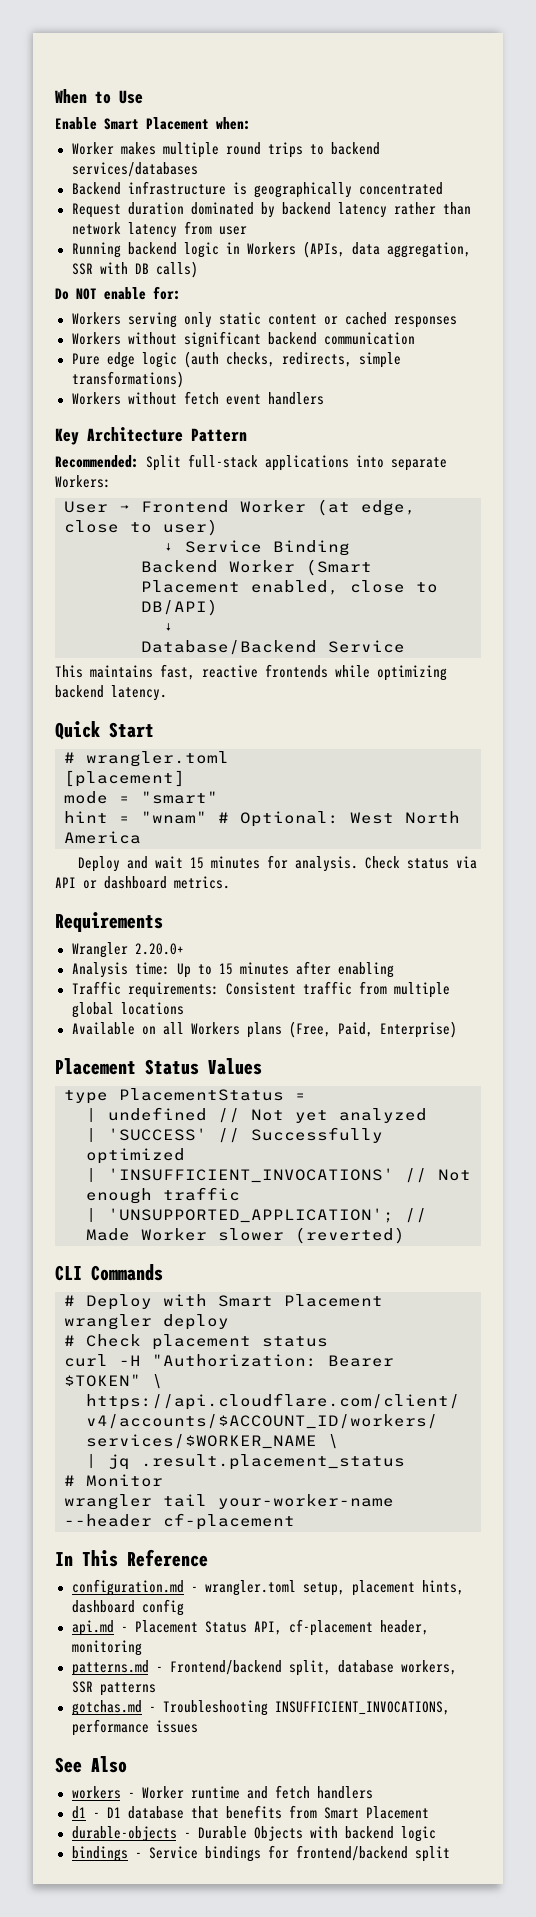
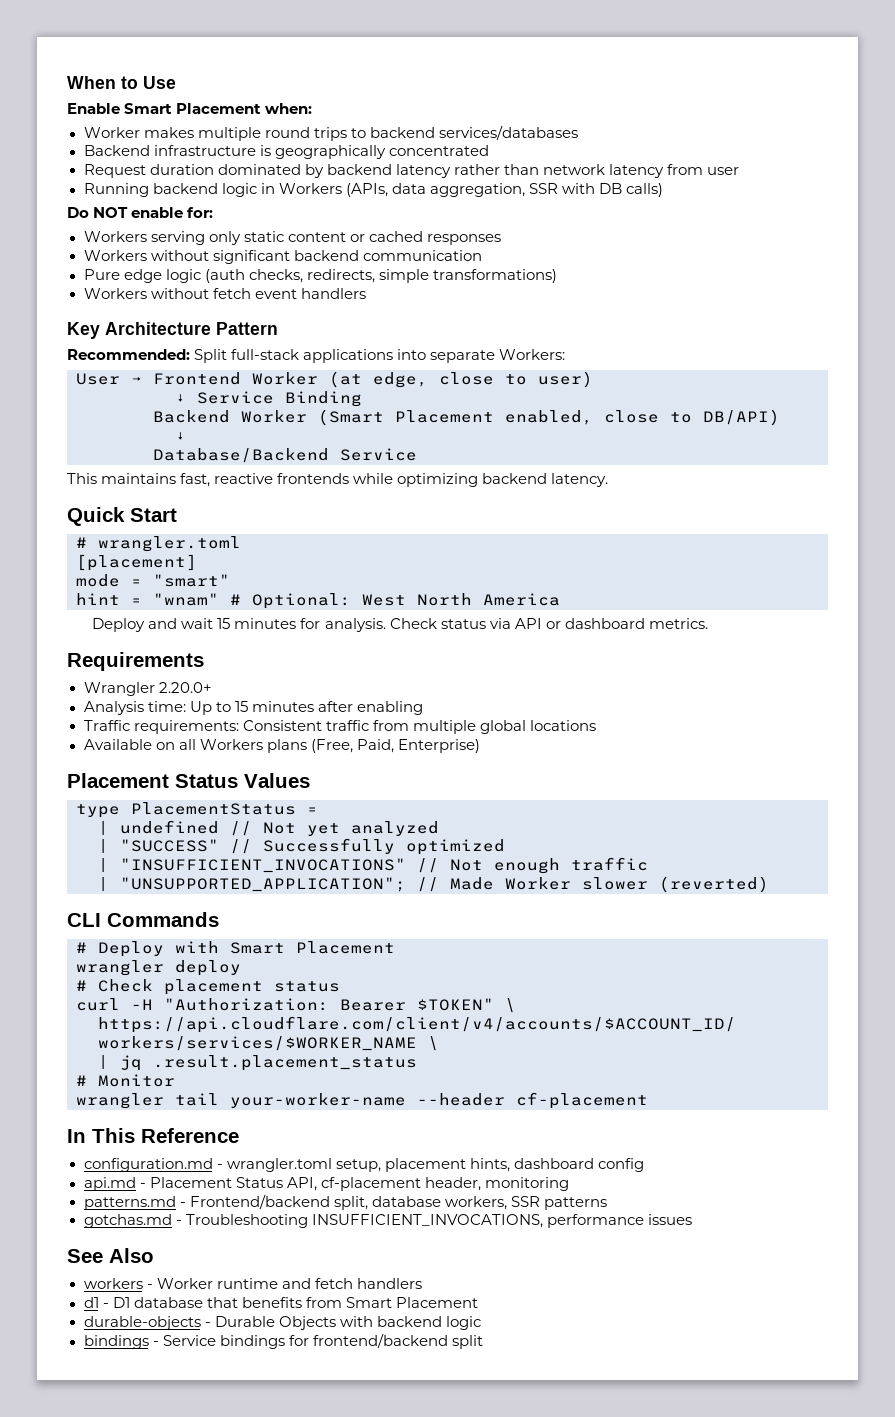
- | 'SUCCESS' // Successfully optimized
+ | "SUCCESS" // Successfully optimized
- | 'INSUFFICIENT_INVOCATIONS' // Not enough traffic
+ | "INSUFFICIENT_INVOCATIONS" // Not enough traffic
- | 'UNSUPPORTED_APPLICATION'; // Made Worker slower (reverted)
+ | "UNSUPPORTED_APPLICATION"; // Made Worker slower (reverted)

